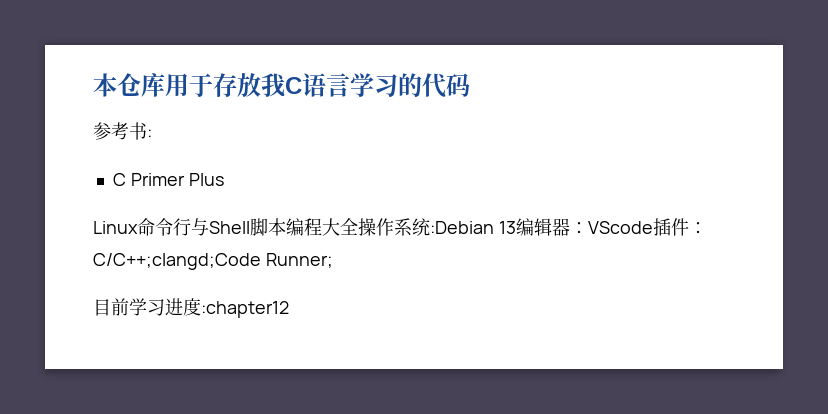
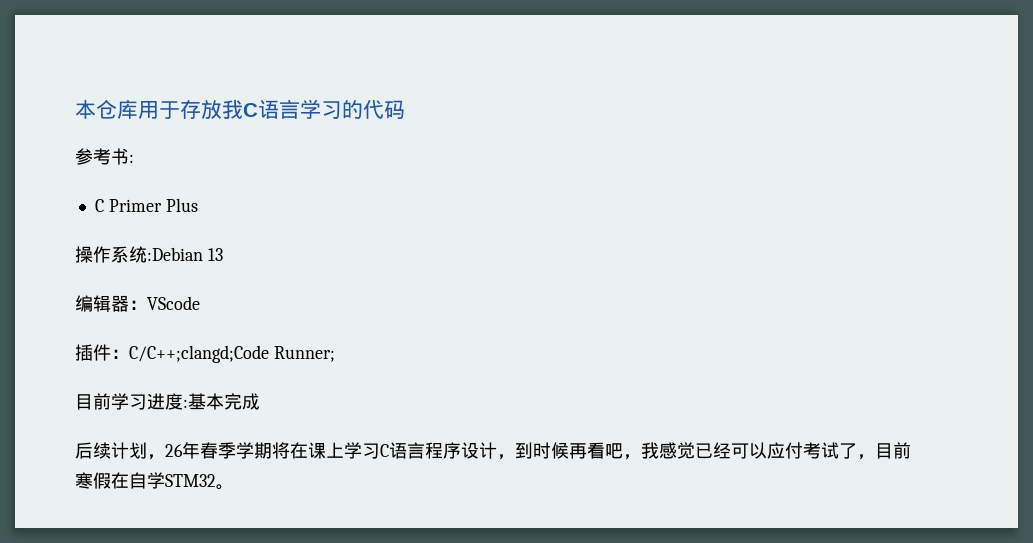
- Linux命令行与Shell脚本编程大全操作系统:Debian 13编辑器：VScode插件：C/C++;clangd;Code Runner;
+ 操作系统:Debian 13
+ 编辑器：VScode
+ 插件：C/C++;clangd;Code Runner;
- 目前学习进度:chapter12
+ 目前学习进度:基本完成
+ 后续计划，26年春季学期将在课上学习C语言程序设计，到时候再看吧，我感觉已经可以应付考试了，目前寒假在自学STM32。

